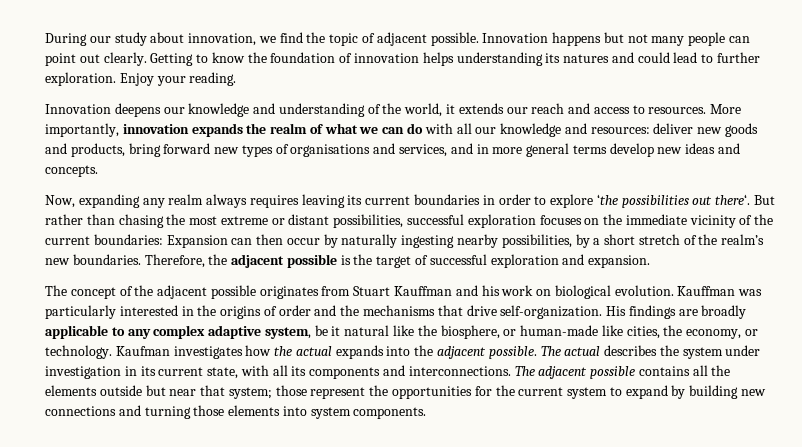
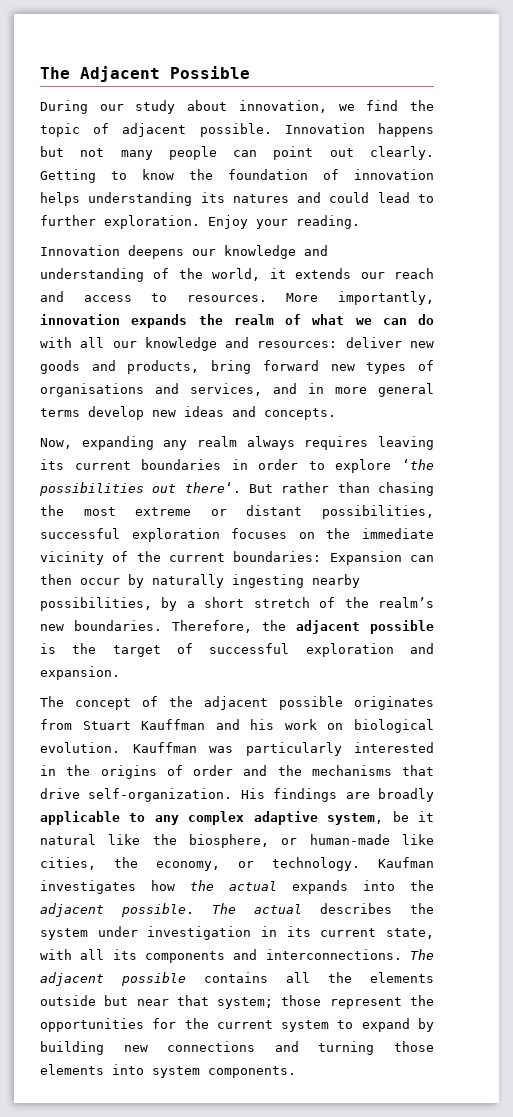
+ The Adjacent Possible

